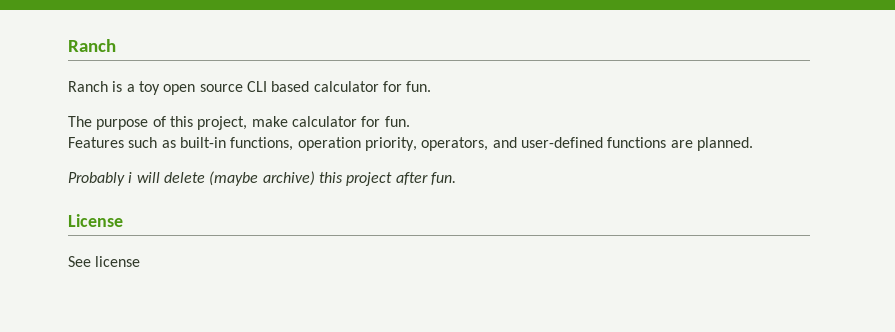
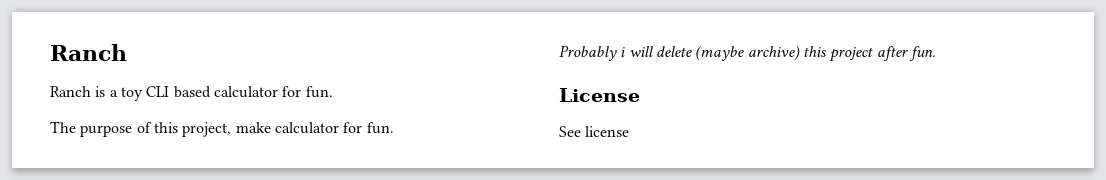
- Ranch is a toy open source CLI based calculator for fun.
+ Ranch is a toy CLI based calculator for fun.
- Features such as built-in functions, operation priority, operators, and user-defined functions are planned.

